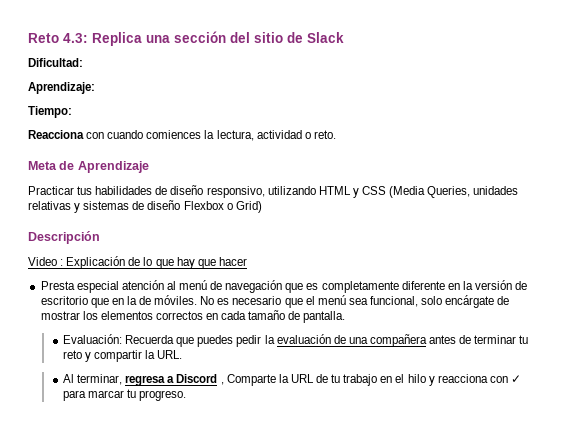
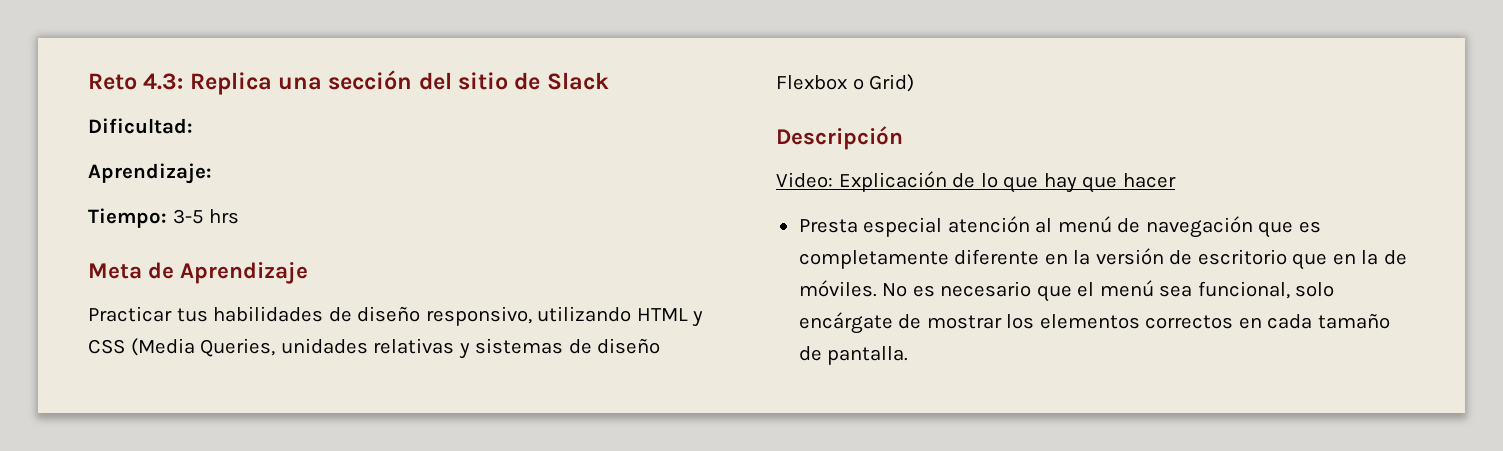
- Tiempo:
- Reacciona con cuando comiences la lectura, actividad o reto.
+ Tiempo: 3-5 hrs
- Video : Explicación de lo que hay que hacer
+ Video: Explicación de lo que hay que hacer
- Evaluación: Recuerda que puedes pedir la evaluación de una compañera antes de terminar tu reto y compartir la URL.
- Al terminar, regresa a Discord , Comparte la URL de tu trabajo en el hilo y reacciona con ✓ para marcar tu progreso.

